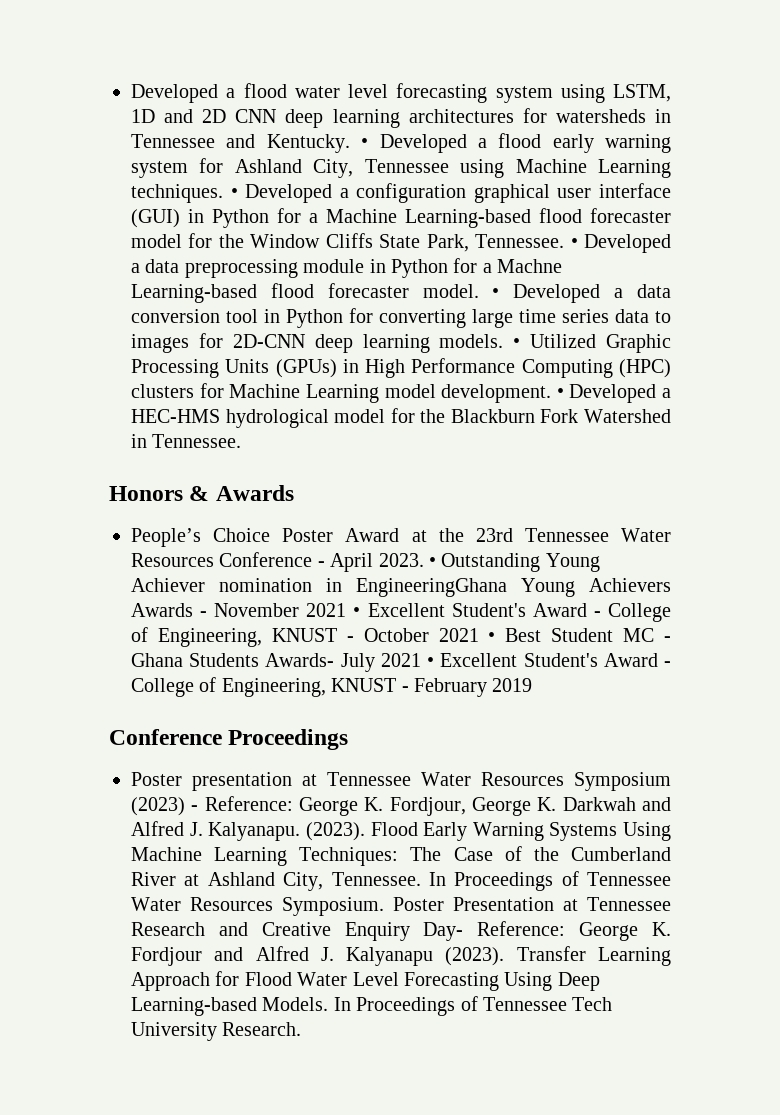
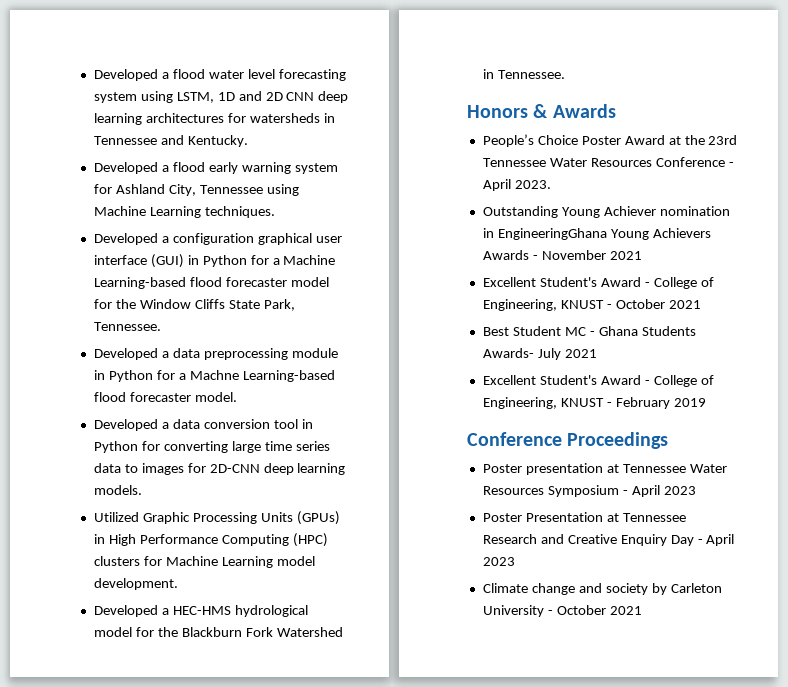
- Developed a flood water level forecasting system using LSTM, 1D and 2D CNN deep learning architectures for watersheds in Tennessee and Kentucky. • Developed a flood early warning system for Ashland City, Tennessee using Machine Learning techniques. • Developed a configuration graphical user interface (GUI) in Python for a Machine Learning-based flood forecaster model for the Window Cliffs State Park, Tennessee. • Developed a data preprocessing module in Python for a Machne Learning-based flood forecaster model. • Developed a data conversion tool in Python for converting large time series data to images for 2D-CNN deep learning models. • Utilized Graphic Processing Units (GPUs) in High Performance Computing (HPC) clusters for Machine Learning model development. • Developed a HEC-HMS hydrological model for the Blackburn Fork Watershed in Tennessee.
+ Developed a flood water level forecasting system using LSTM, 1D and 2D CNN deep learning architectures for watersheds in Tennessee and Kentucky.
+ Developed a flood early warning system for Ashland City, Tennessee using Machine Learning techniques.
+ Developed a configuration graphical user interface (GUI) in Python for a Machine Learning-based flood forecaster model for the Window Cliffs State Park, Tennessee.
+ Developed a data preprocessing module in Python for a Machne Learning-based flood forecaster model.
+ Developed a data conversion tool in Python for converting large time series data to images for 2D-CNN deep learning models.
+ Utilized Graphic Processing Units (GPUs) in High Performance Computing (HPC) clusters for Machine Learning model development.
+ Developed a HEC-HMS hydrological model for the Blackburn Fork Watershed in Tennessee.
- People’s Choice Poster Award at the 23rd Tennessee Water Resources Conference - April 2023. • Outstanding Young Achiever nomination in EngineeringGhana Young Achievers Awards - November 2021 • Excellent Student's Award - College of Engineering, KNUST - October 2021 • Best Student MC - Ghana Students Awards- July 2021 • Excellent Student's Award - College of Engineering, KNUST - February 2019
+ People’s Choice Poster Award at the 23rd Tennessee Water Resources Conference - April 2023.
+ Outstanding Young Achiever nomination in EngineeringGhana Young Achievers Awards - November 2021
+ Excellent Student's Award - College of Engineering, KNUST - October 2021
+ Best Student MC - Ghana Students Awards- July 2021
+ Excellent Student's Award - College of Engineering, KNUST - February 2019
- Poster presentation at Tennessee Water Resources Symposium (2023) - Reference: George K. Fordjour, George K. Darkwah and Alfred J. Kalyanapu. (2023). Flood Early Warning Systems Using Machine Learning Techniques: The Case of the Cumberland River at Ashland City, Tennessee. In Proceedings of Tennessee Water Resources Symposium. Poster Presentation at Tennessee Research and Creative Enquiry Day- Reference: George K. Fordjour and Alfred J. Kalyanapu (2023). Transfer Learning Approach for Flood Water Level Forecasting Using Deep Learning-based Models. In Proceedings of Tennessee Tech University Research.
+ Poster presentation at Tennessee Water Resources Symposium - April 2023
+ Poster Presentation at Tennessee Research and Creative Enquiry Day - April 2023
+ Climate change and society by Carleton University - October 2021

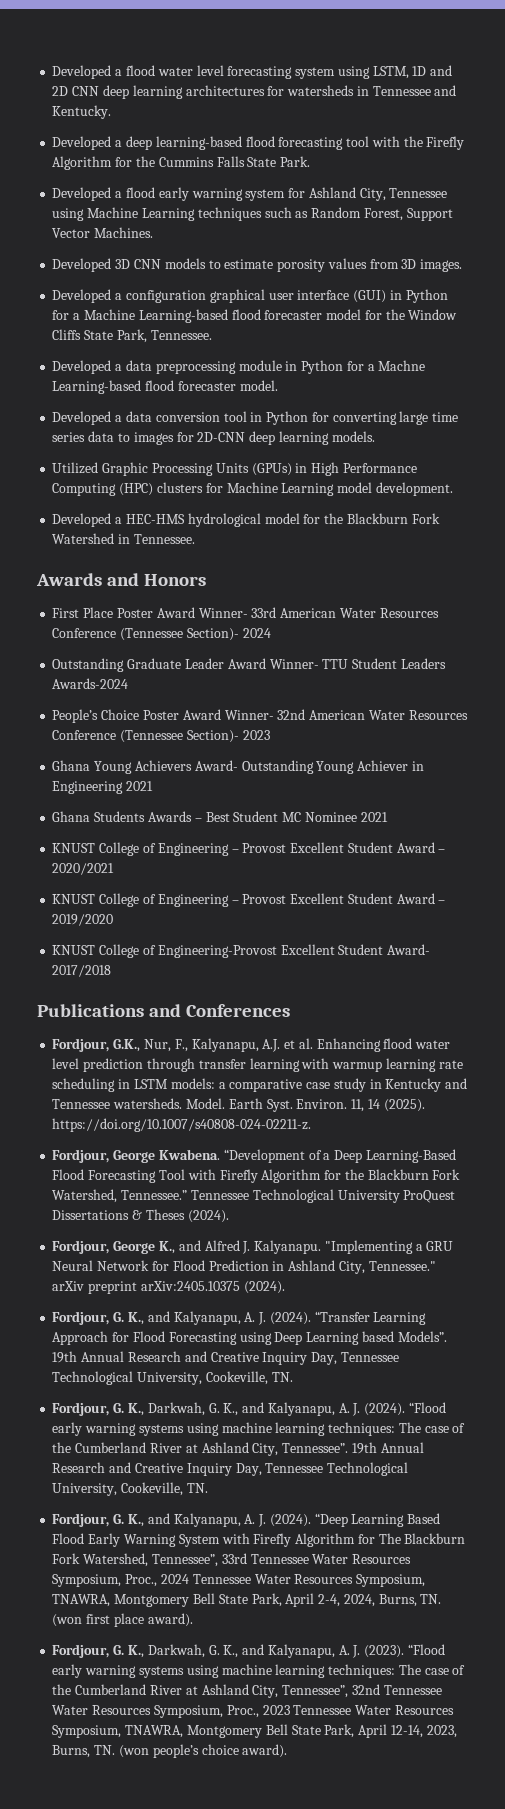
+ Developed a deep learning-based flood forecasting tool with the Firefly Algorithm for the Cummins Falls State Park.
- Developed a flood early warning system for Ashland City, Tennessee using Machine Learning techniques.
+ Developed a flood early warning system for Ashland City, Tennessee using Machine Learning techniques such as Random Forest, Support Vector Machines.
+ Developed 3D CNN models to estimate porosity values from 3D images.
- Honors & Awards
- People’s Choice Poster Award at the 23rd Tennessee Water Resources Conference - April 2023.
- Outstanding Young Achiever nomination in EngineeringGhana Young Achievers Awards - November 2021
- Excellent Student's Award - College of Engineering, KNUST - October 2021
- Best Student MC - Ghana Students Awards- July 2021
- Excellent Student's Award - College of Engineering, KNUST - February 2019
- Conference Proceedings
- Poster presentation at Tennessee Water Resources Symposium - April 2023
- Poster Presentation at Tennessee Research and Creative Enquiry Day - April 2023
- Climate change and society by Carleton University - October 2021
+ Awards and Honors
+ First Place Poster Award Winner- 33rd American Water Resources Conference (Tennessee Section)- 2024
+ Outstanding Graduate Leader Award Winner- TTU Student Leaders Awards-2024
+ People’s Choice Poster Award Winner- 32nd American Water Resources Conference (Tennessee Section)- 2023
+ Ghana Young Achievers Award- Outstanding Young Achiever in Engineering 2021
+ Ghana Students Awards – Best Student MC Nominee 2021
+ KNUST College of Engineering – Provost Excellent Student Award – 2020/2021
+ KNUST College of Engineering – Provost Excellent Student Award – 2019/2020
+ KNUST College of Engineering-Provost Excellent Student Award- 2017/2018
+ Publications and Conferences
+ Fordjour, G.K., Nur, F., Kalyanapu, A.J. et al. Enhancing flood water level prediction through transfer learning with warmup learning rate scheduling in LSTM models: a comparative case study in Kentucky and Tennessee watersheds. Model. Earth Syst. Environ. 11, 14 (2025). https://doi.org/10.1007/s40808-024-02211-z.
+ Fordjour, George Kwabena. “Development of a Deep Learning-Based Flood Forecasting Tool with Firefly Algorithm for the Blackburn Fork Watershed, Tennessee.” Tennessee Technological University ProQuest Dissertations & Theses (2024).
+ Fordjour, George K., and Alfred J. Kalyanapu. "Implementing a GRU Neural Network for Flood Prediction in Ashland City, Tennessee." arXiv preprint arXiv:2405.10375 (2024).
+ Fordjour, G. K., and Kalyanapu, A. J. (2024). “Transfer Learning Approach for Flood Forecasting using Deep Learning based Models”. 19th Annual Research and Creative Inquiry Day, Tennessee Technological University, Cookeville, TN.
+ Fordjour, G. K., Darkwah, G. K., and Kalyanapu, A. J. (2024). “Flood early warning systems using machine learning techniques: The case of the Cumberland River at Ashland City, Tennessee”. 19th Annual Research and Creative Inquiry Day, Tennessee Technological University, Cookeville, TN.
+ Fordjour, G. K., and Kalyanapu, A. J. (2024). “Deep Learning Based Flood Early Warning System with Firefly Algorithm for The Blackburn Fork Watershed, Tennessee”, 33rd Tennessee Water Resources Symposium, Proc., 2024 Tennessee Water Resources Symposium, TNAWRA, Montgomery Bell State Park, April 2-4, 2024, Burns, TN. (won first place award).
+ Fordjour, G. K., Darkwah, G. K., and Kalyanapu, A. J. (2023). “Flood early warning systems using machine learning techniques: The case of the Cumberland River at Ashland City, Tennessee”, 32nd Tennessee Water Resources Symposium, Proc., 2023 Tennessee Water Resources Symposium, TNAWRA, Montgomery Bell State Park, April 12-14, 2023, Burns, TN. (won people’s choice award).

